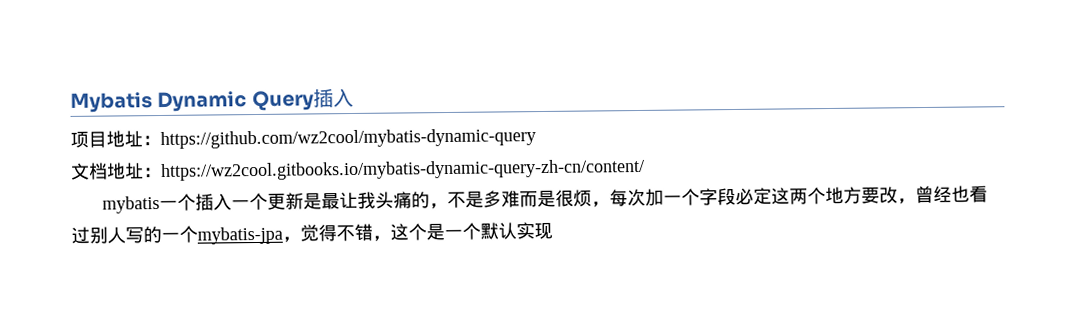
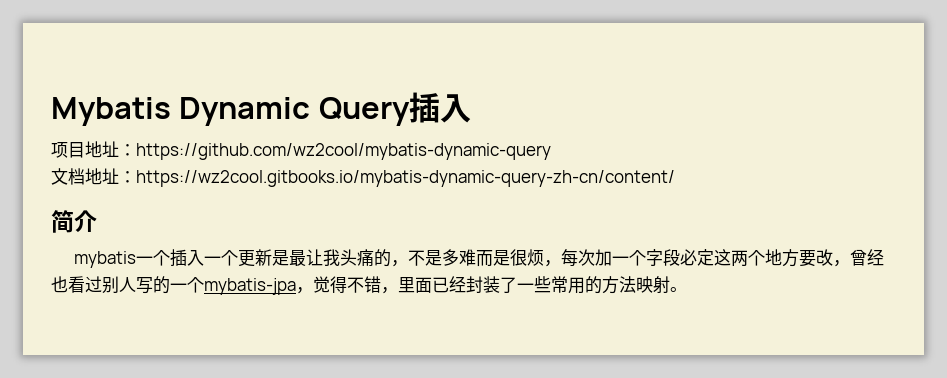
+ 简介
- mybatis一个插入一个更新是最让我头痛的，不是多难而是很烦，每次加一个字段必定这两个地方要改，曾经也看过别人写的一个mybatis-jpa，觉得不错，这个是一个默认实现
+ mybatis一个插入一个更新是最让我头痛的，不是多难而是很烦，每次加一个字段必定这两个地方要改，曾经也看过别人写的一个mybatis-jpa，觉得不错，里面已经封装了一些常用的方法映射。

